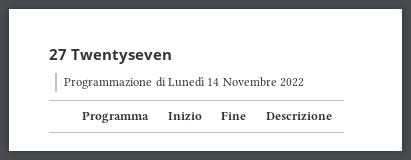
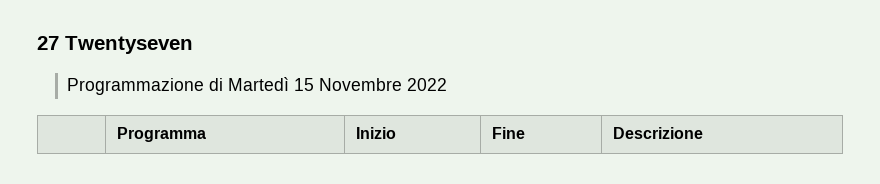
- Programmazione di Lunedì 14 Novembre 2022
+ Programmazione di Martedì 15 Novembre 2022

